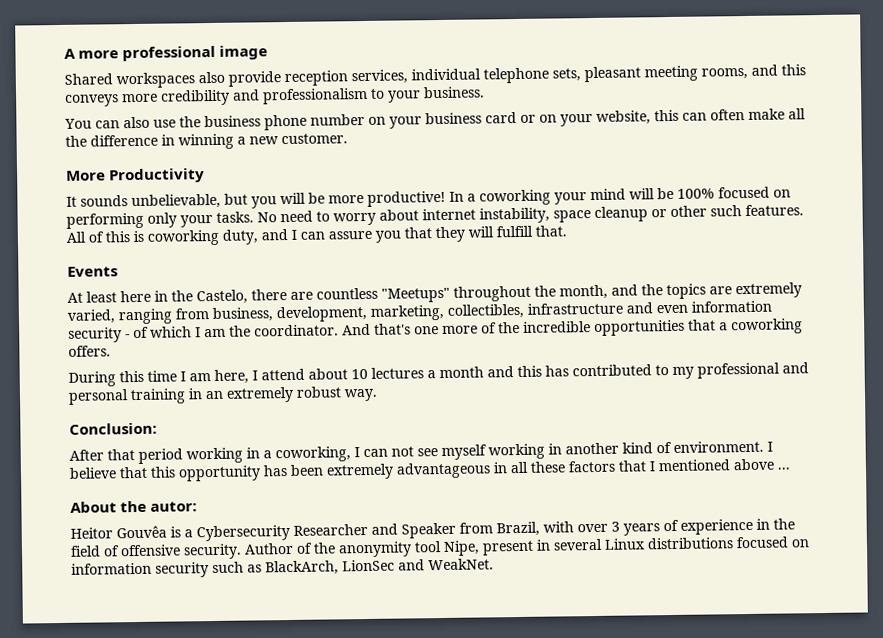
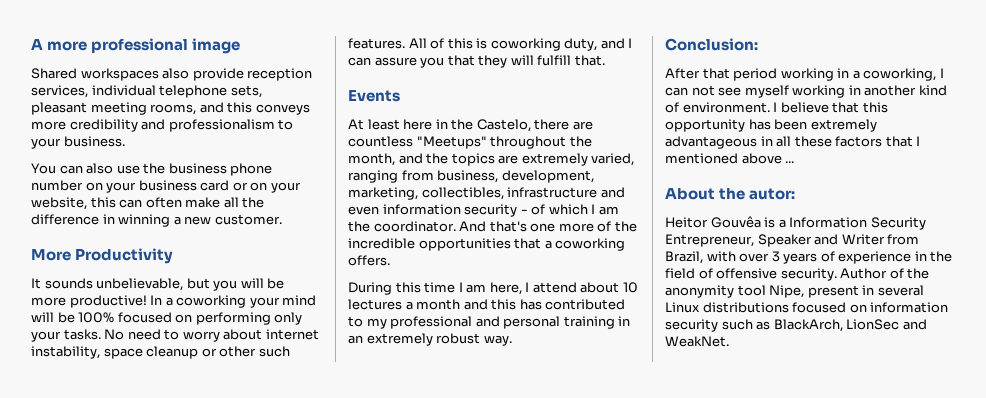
- Heitor Gouvêa is a Cybersecurity Researcher and Speaker from Brazil, with over 3 years of experience in the field of offensive security.
+ Heitor Gouvêa is a Information Security Entrepreneur, Speaker and Writer from Brazil, with over 3 years of experience in the field of offensive security.

